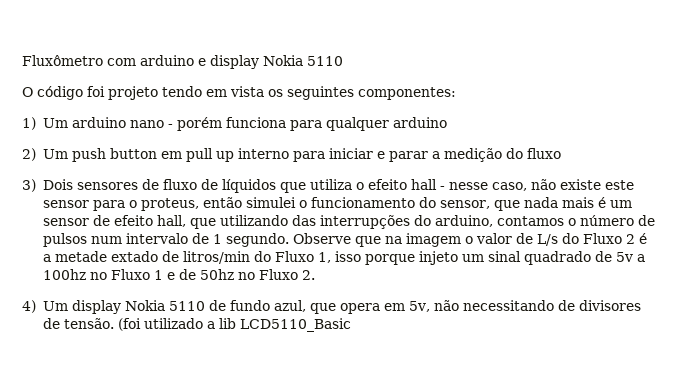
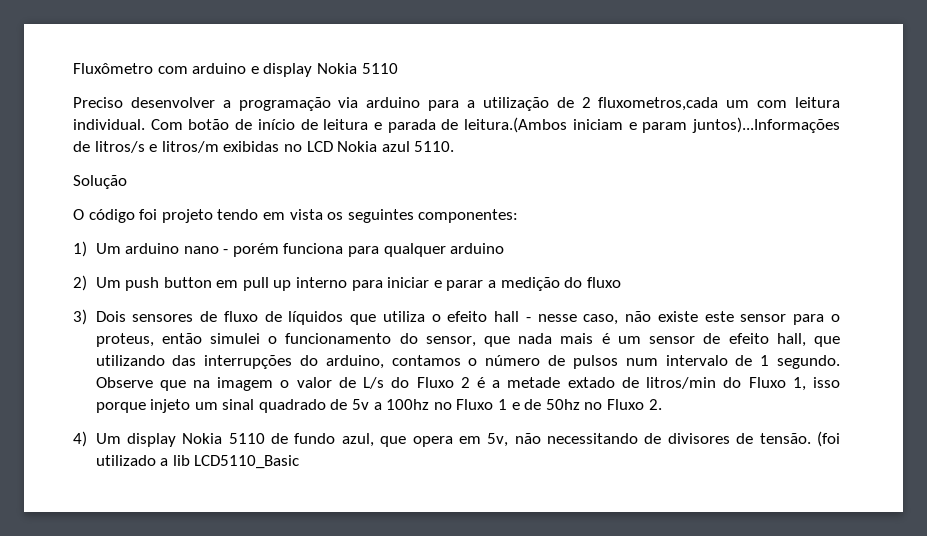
+ Preciso desenvolver a programação via arduino para a utilização de 2 fluxometros,cada um com leitura individual. Com botão de início de leitura e parada de leitura.(Ambos iniciam e param juntos)...Informações de litros/s e litros/m exibidas no LCD Nokia azul 5110.
+ Solução

